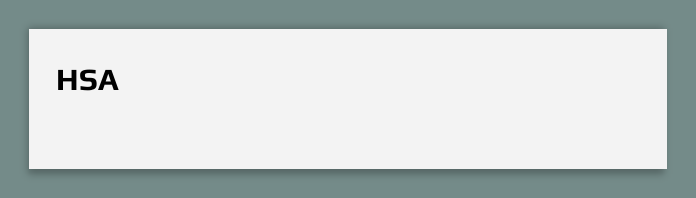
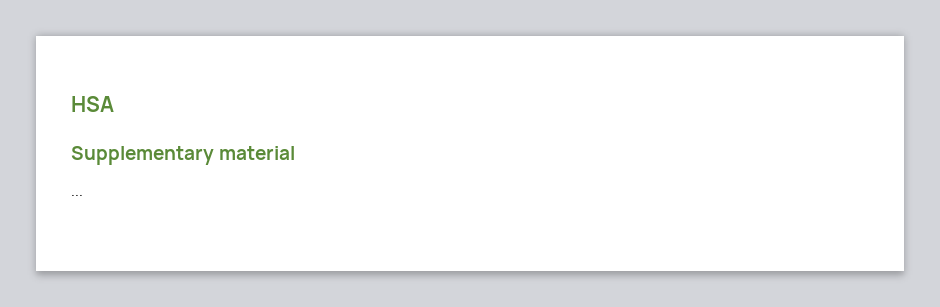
+ Supplementary material
+ ...

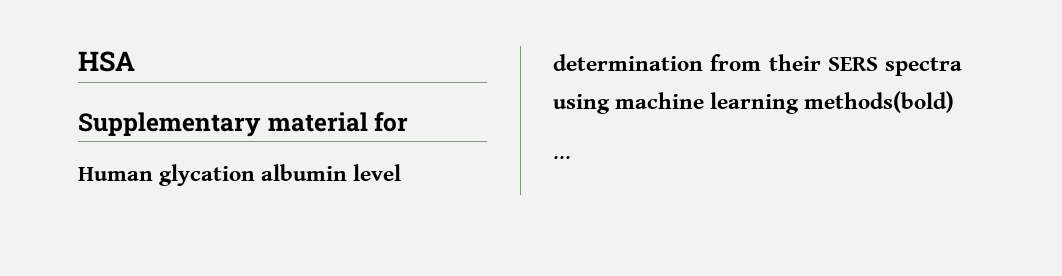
- Supplementary material
+ Supplementary material for
+ Human glycation albumin level determination from their SERS spectra using machine learning methods(bold)

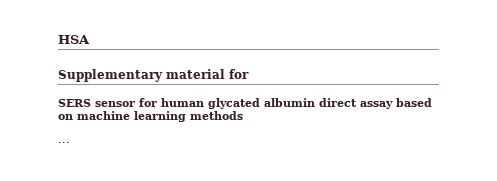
- Human glycation albumin level determination from their SERS spectra using machine learning methods(bold)
+ SERS sensor for human glycated albumin direct assay based on machine learning methods

